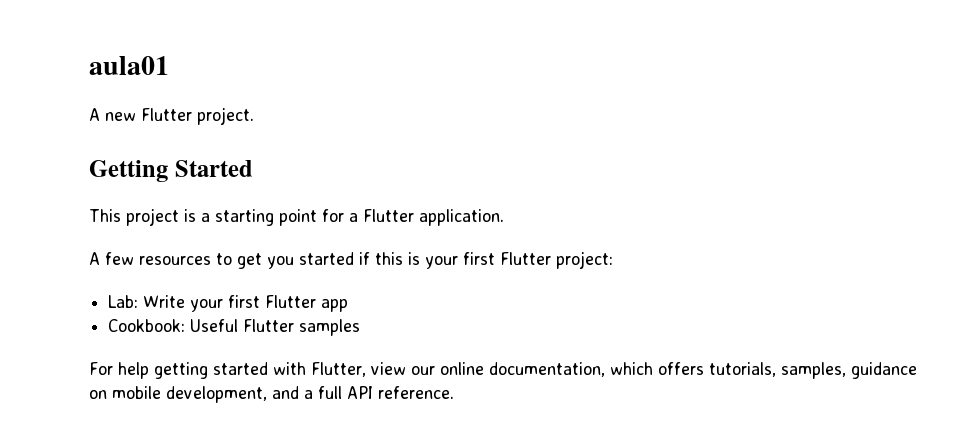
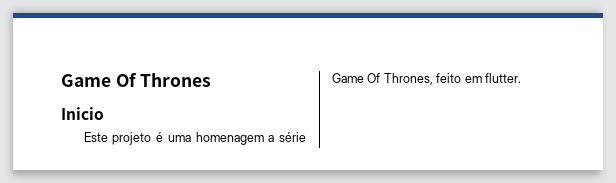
- aula01
- A new Flutter project.
- Getting Started
- This project is a starting point for a Flutter application.
- A few resources to get you started if this is your first Flutter project:
- Lab: Write your first Flutter app
- Cookbook: Useful Flutter samples
- For help getting started with Flutter, view our online documentation, which offers tutorials, samples, guidance on mobile development, and a full API reference.
+ Game Of Thrones
+ Inicio
+ Este projeto é uma homenagem a série Game Of Thrones, feito em flutter.

